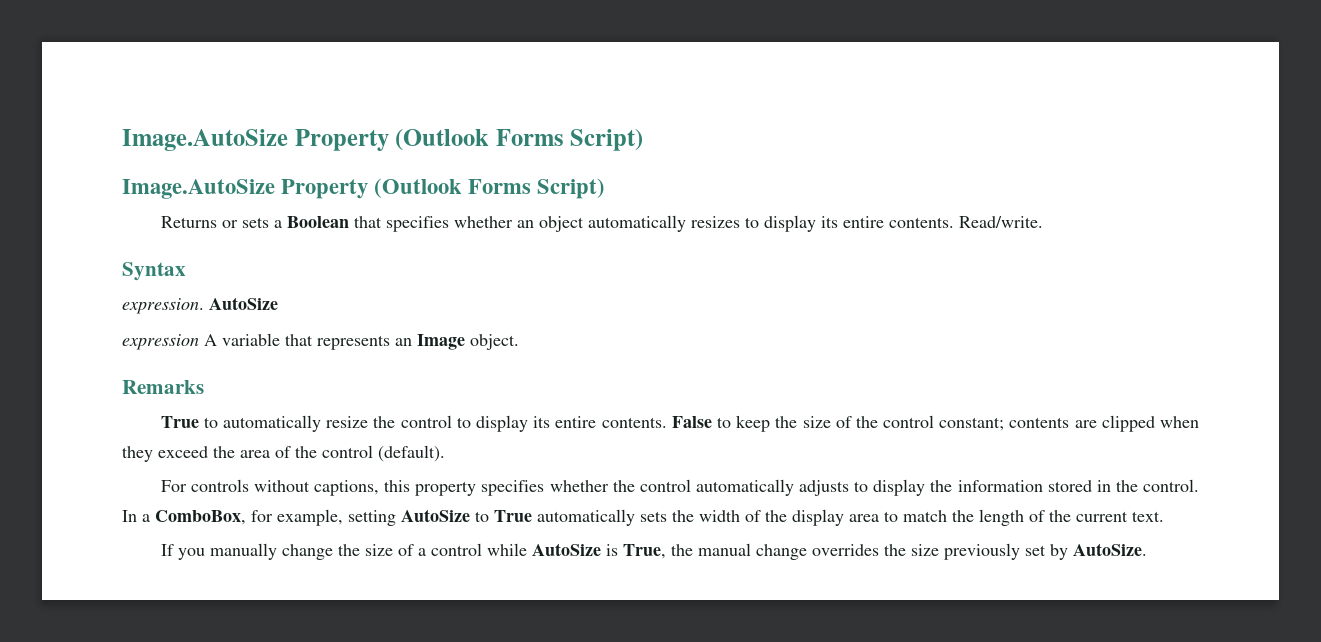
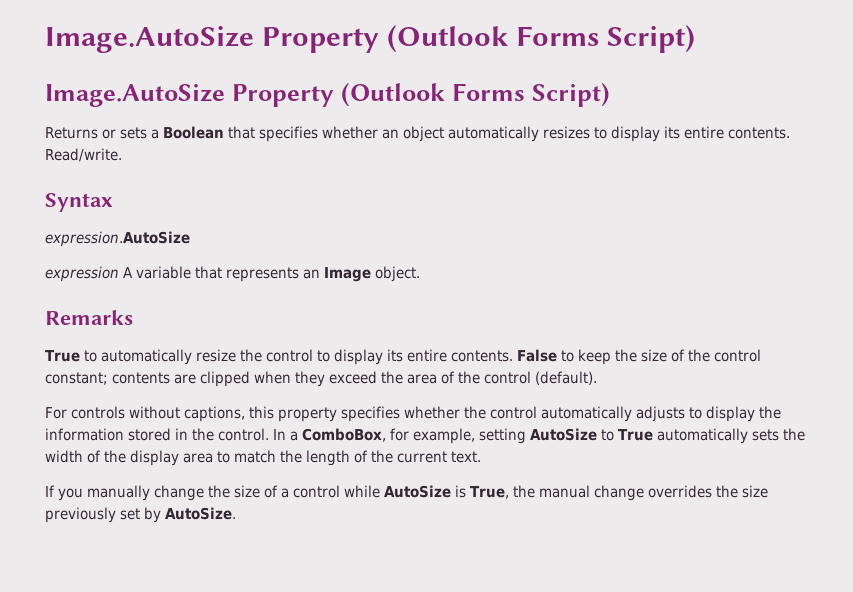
- expression. AutoSize
+ expression.AutoSize

